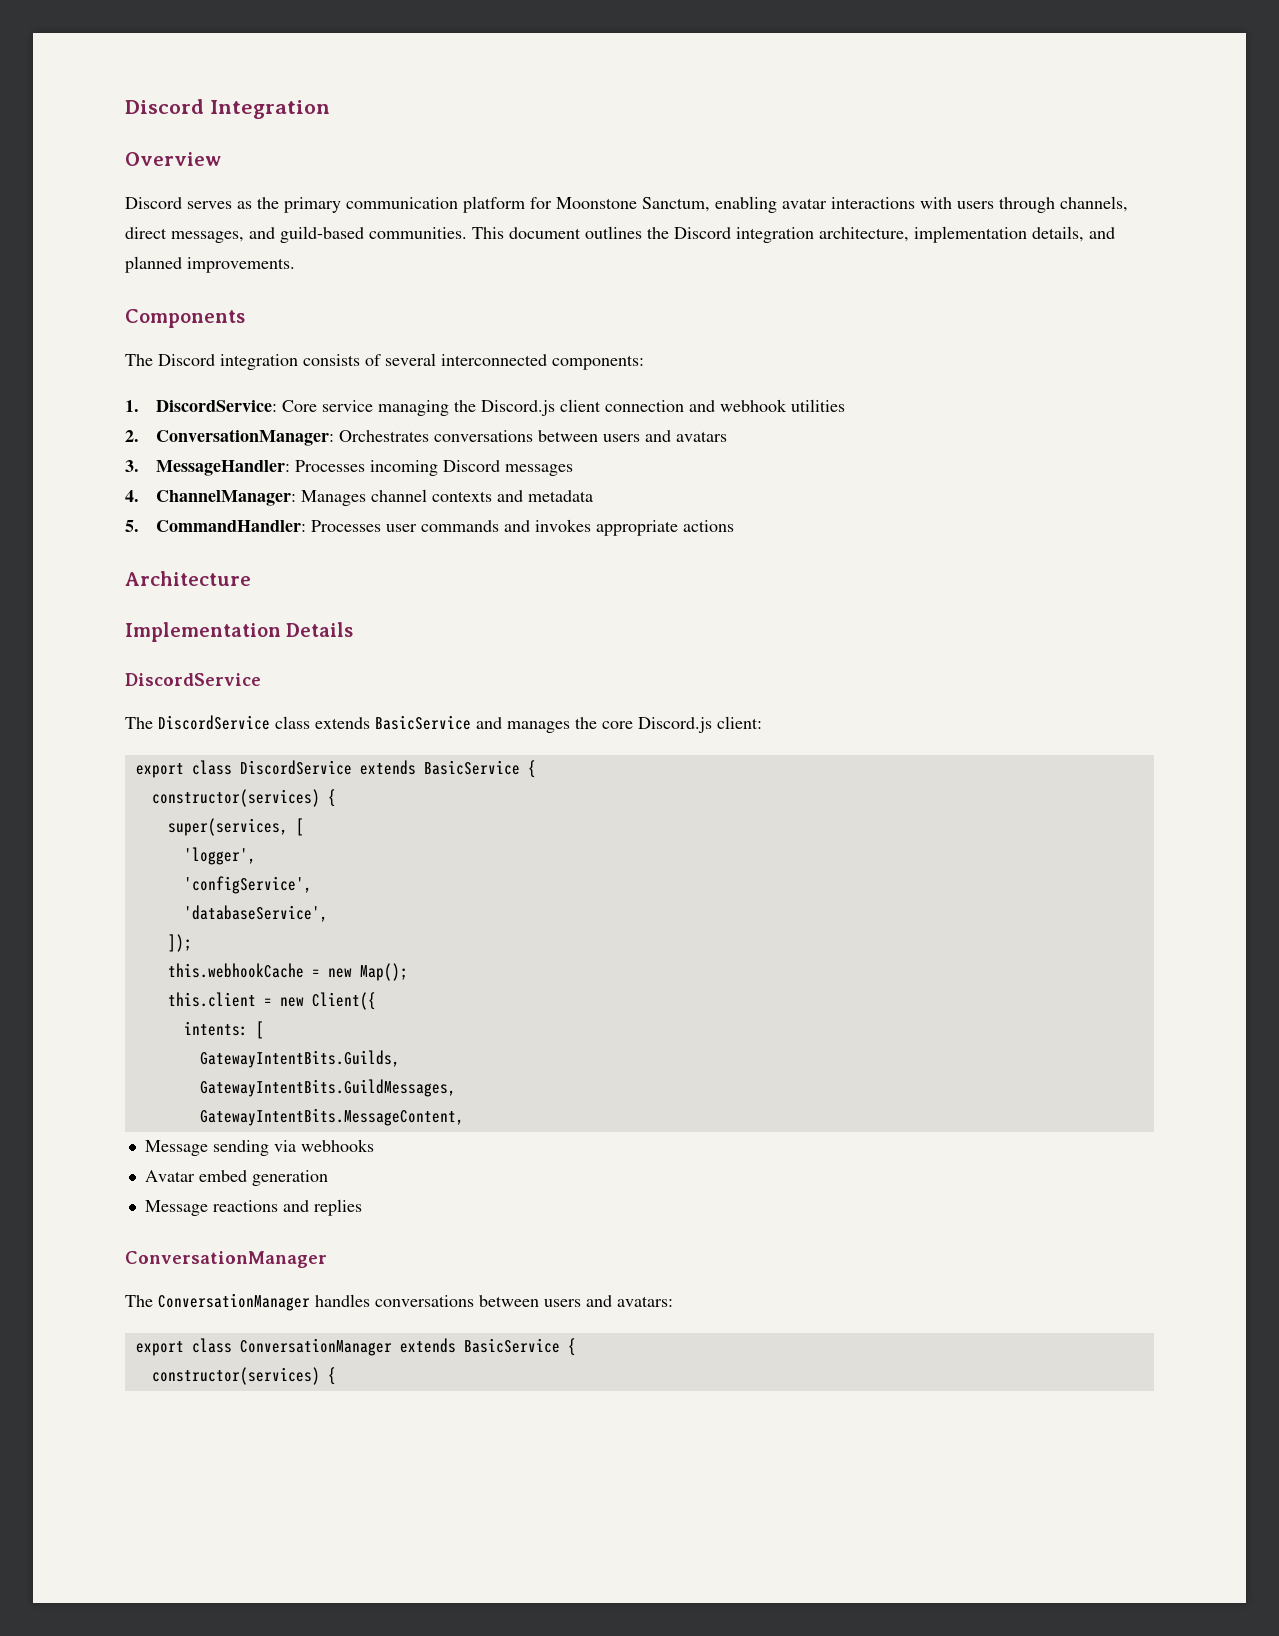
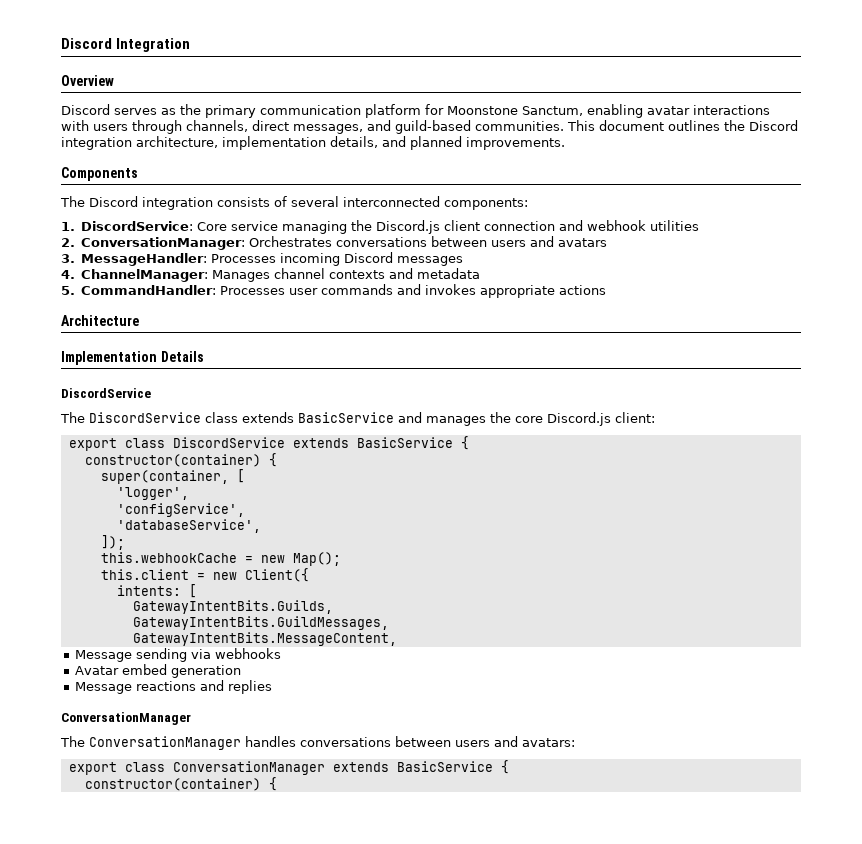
  export class DiscordService extends BasicService {
- constructor(services) {
- super(services, [
+ constructor(container) {
+ super(container, [
  export class ConversationManager extends BasicService {
- constructor(services) {
+ constructor(container) {

